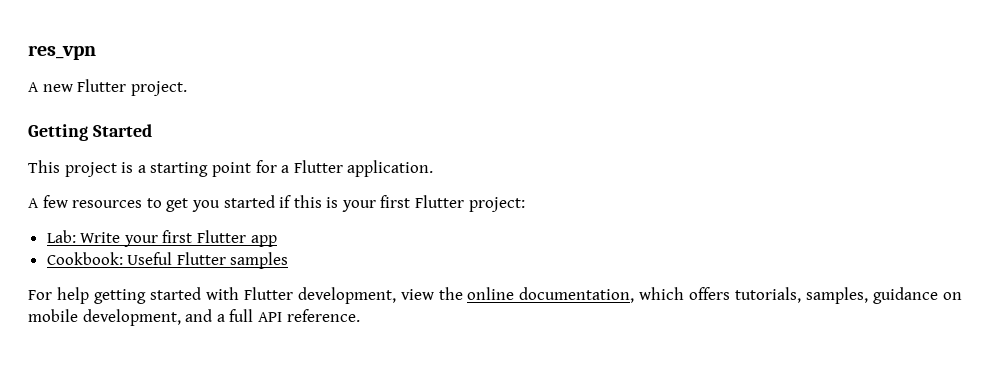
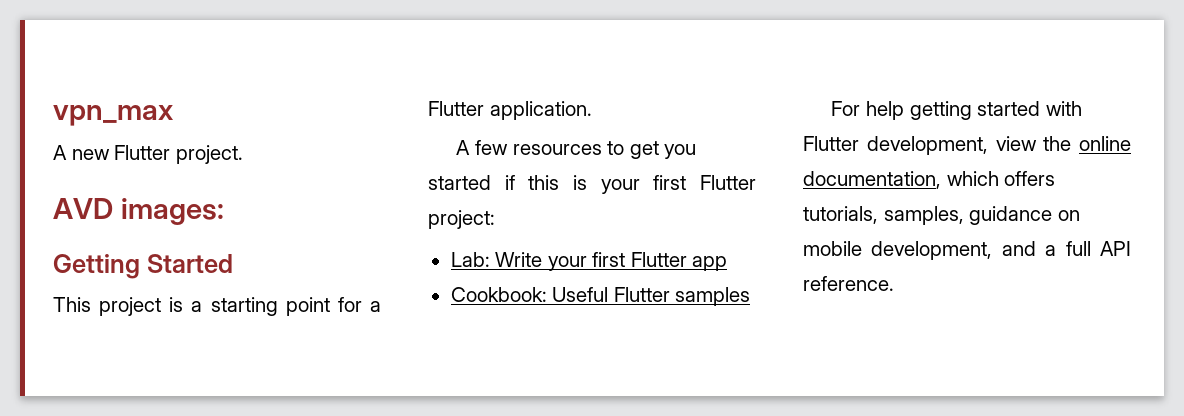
- res_vpn
+ vpn_max
+ AVD images:

